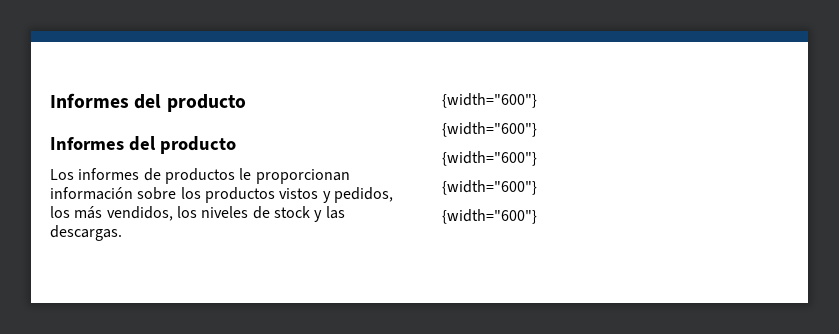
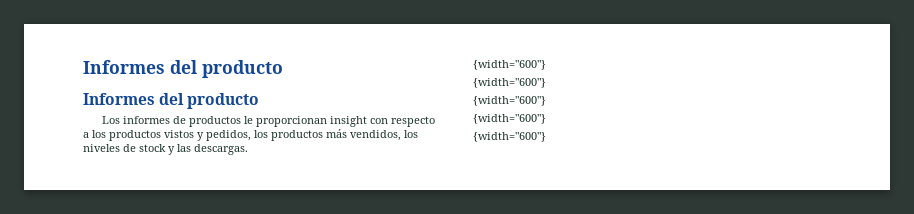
- Los informes de productos le proporcionan información sobre los productos vistos y pedidos, los más vendidos, los niveles de stock y las descargas.
+ Los informes de productos le proporcionan insight con respecto a los productos vistos y pedidos, los productos más vendidos, los niveles de stock y las descargas.

